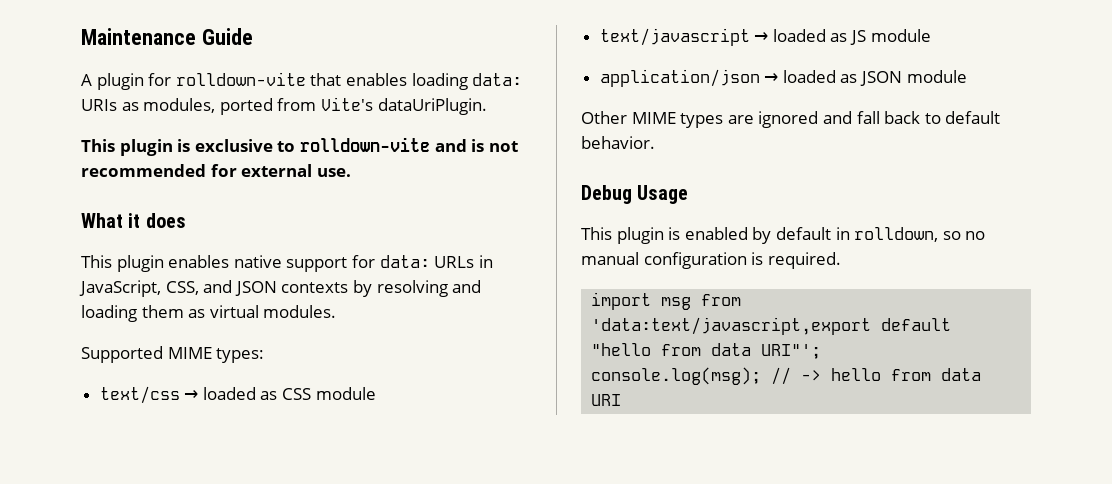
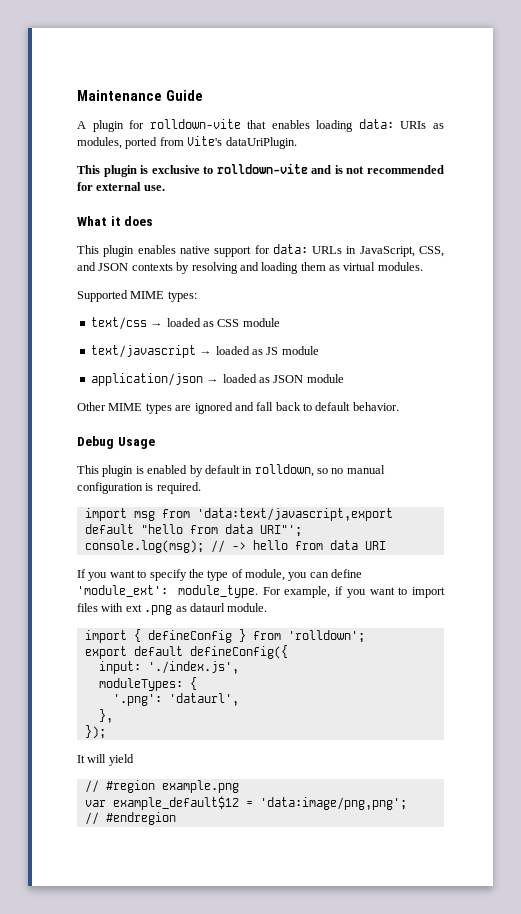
+ If you want to specify the type of module, you can define 'module_ext': module_type. For example, if you want to import files with ext .png as dataurl module.
+ import { defineConfig } from 'rolldown';
+ export default defineConfig({
+ input: './index.js',
+ moduleTypes: {
+ '.png': 'dataurl',
+ },
+ });
+ It will yield
+ // #region example.png
+ var example_default$12 = 'data:image/png,png';
+ // #endregion

